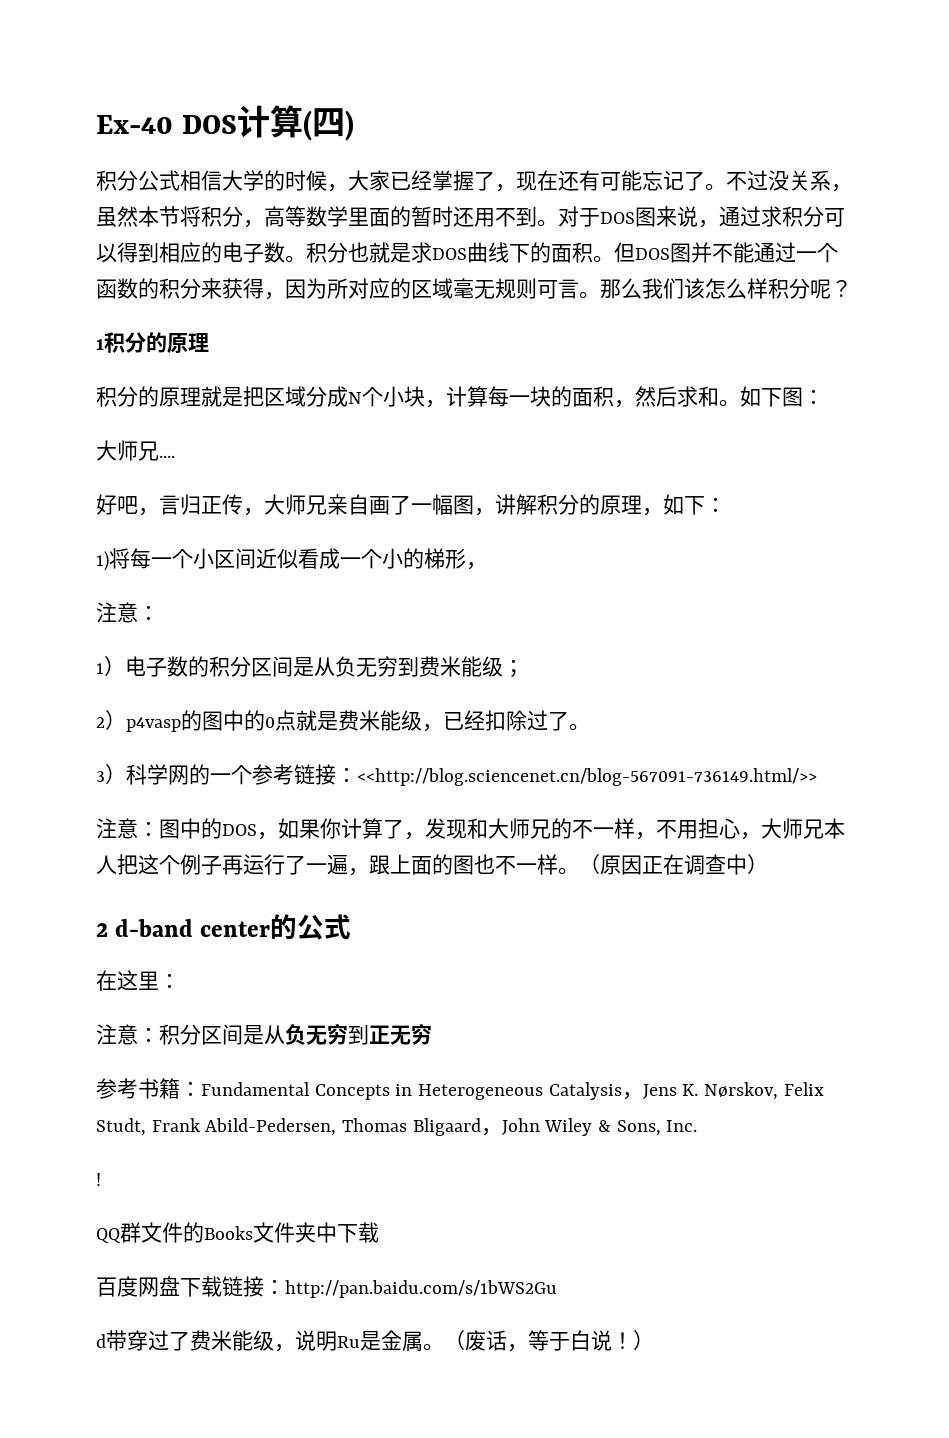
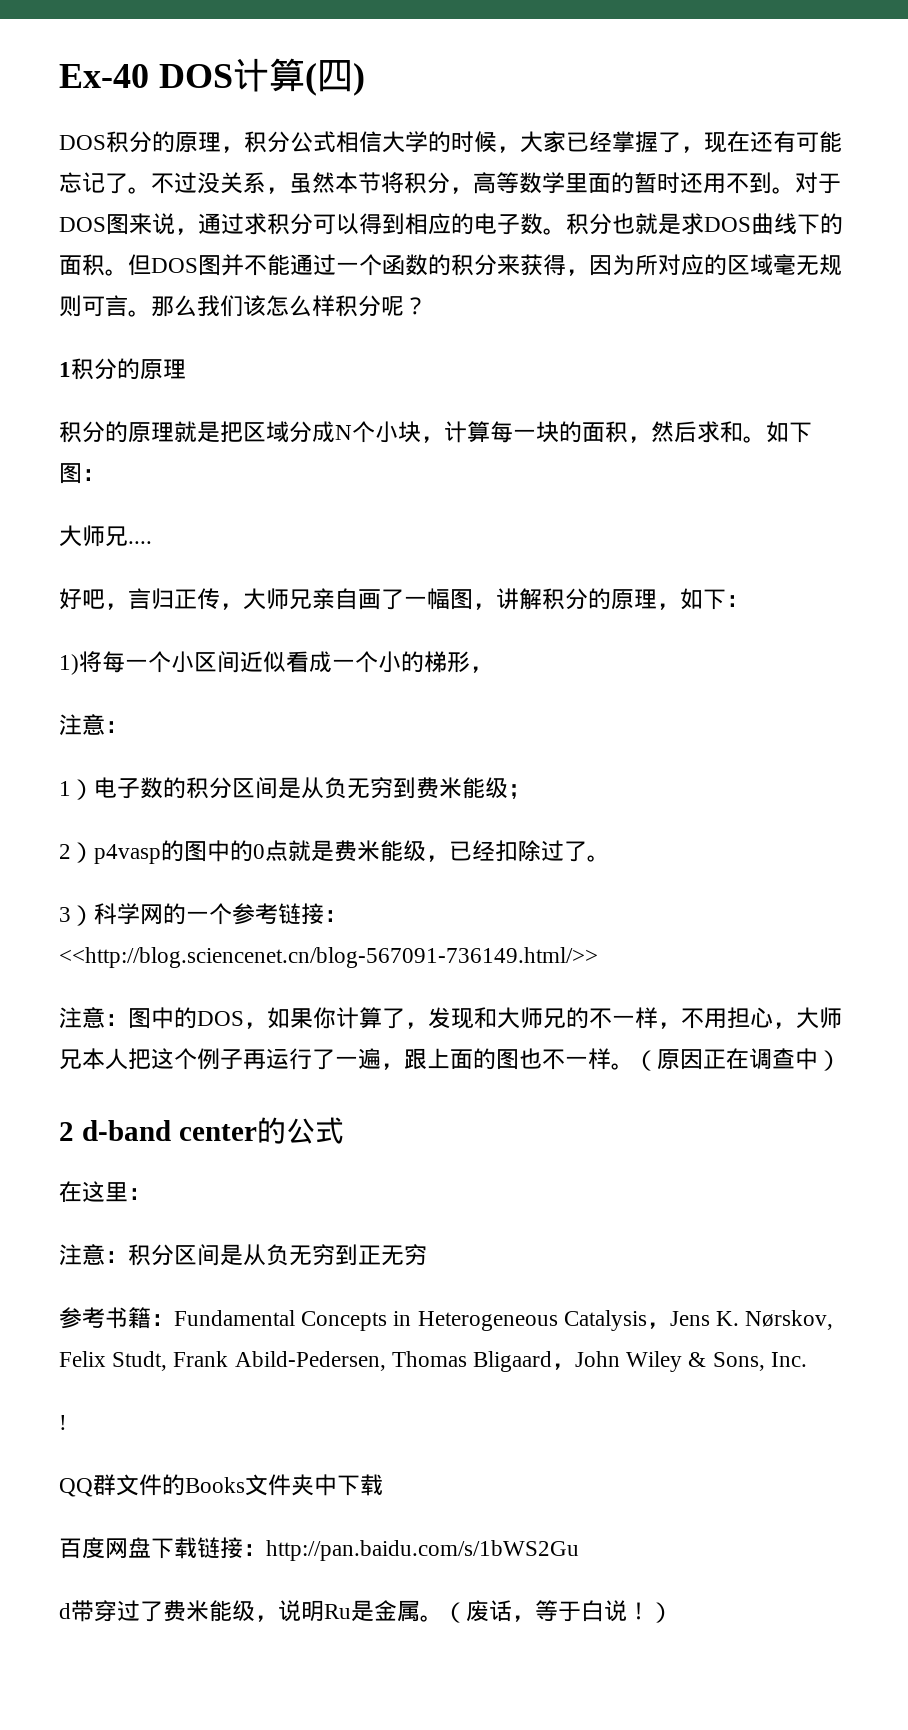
- 积分公式相信大学的时候，大家已经掌握了，现在还有可能忘记了。
+ DOS积分的原理，积分公式相信大学的时候，大家已经掌握了，现在还有可能忘记了。

